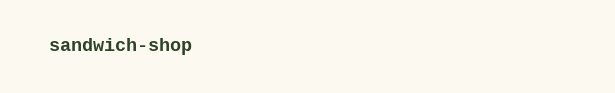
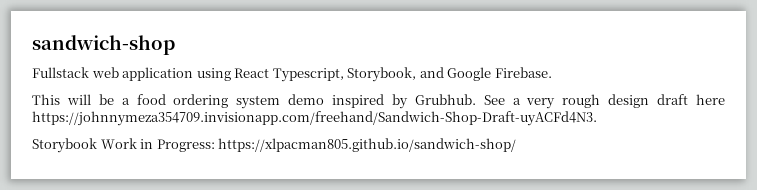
+ Fullstack web application using React Typescript, Storybook, and Google Firebase.
+ This will be a food ordering system demo inspired by Grubhub. See a very rough design draft here https://johnnymeza354709.invisionapp.com/freehand/Sandwich-Shop-Draft-uyACFd4N3.
+ Storybook Work in Progress: https://xlpacman805.github.io/sandwich-shop/

